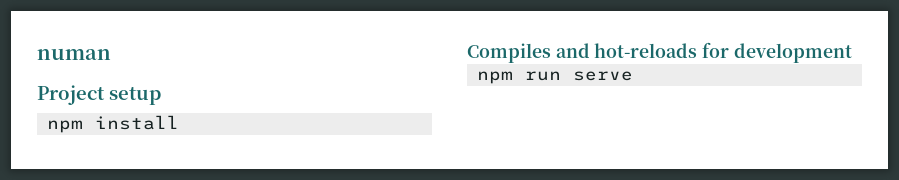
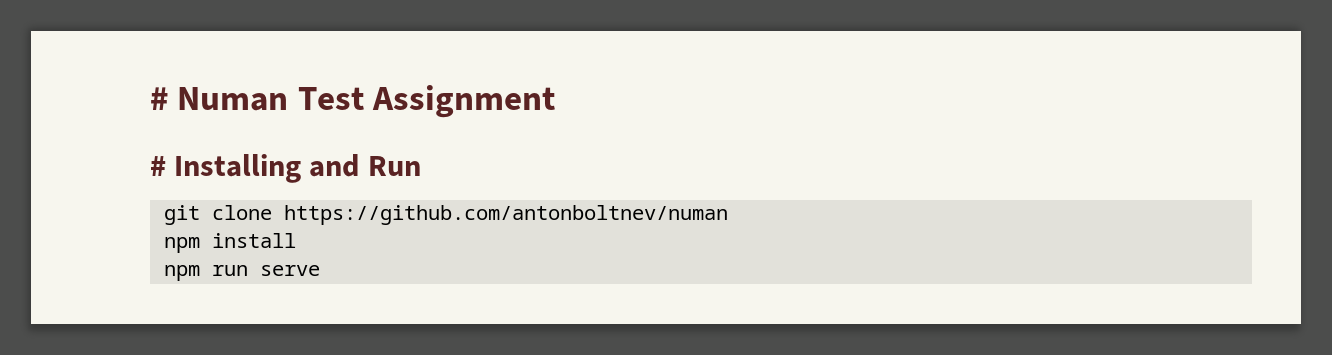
- numan
- Project setup
+ # Numan Test Assignment
+ # Installing and Run
+ git clone https://github.com/antonboltnev/numan
  npm install
- Compiles and hot-reloads for development

